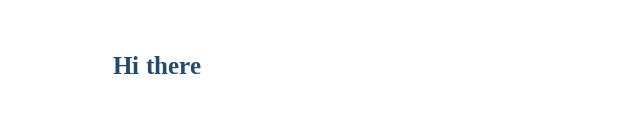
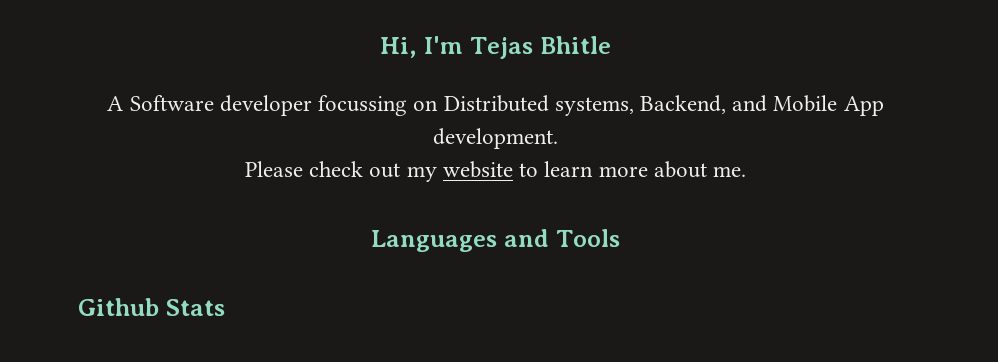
- Hi there
+ Hi, I'm Tejas Bhitle
+ A Software developer focussing on Distributed systems, Backend, and Mobile App development.
+ Please check out my website to learn more about me.
+ Languages and Tools
+ Github Stats

